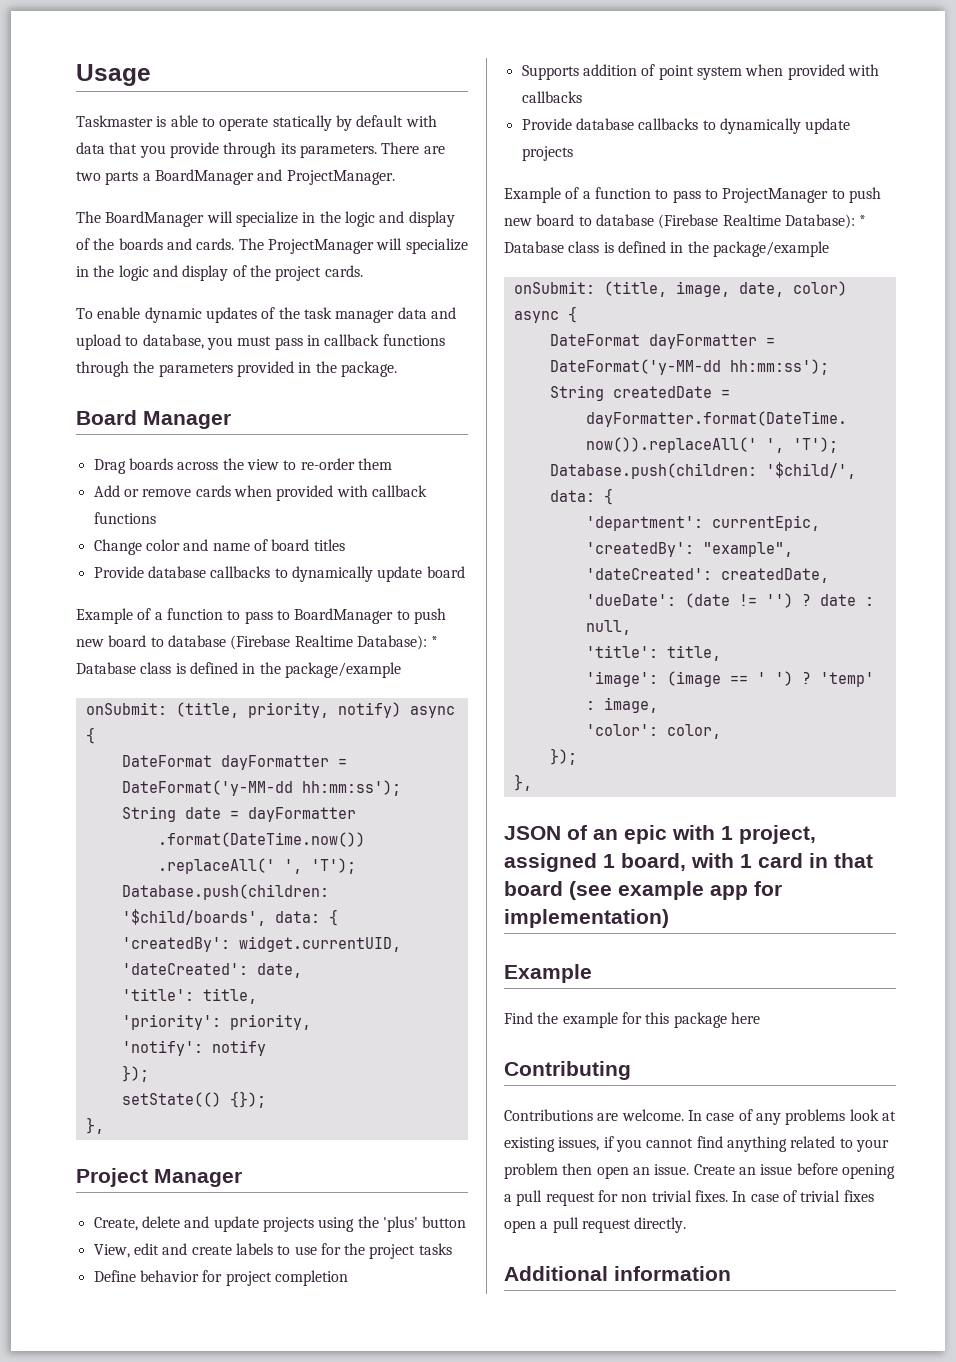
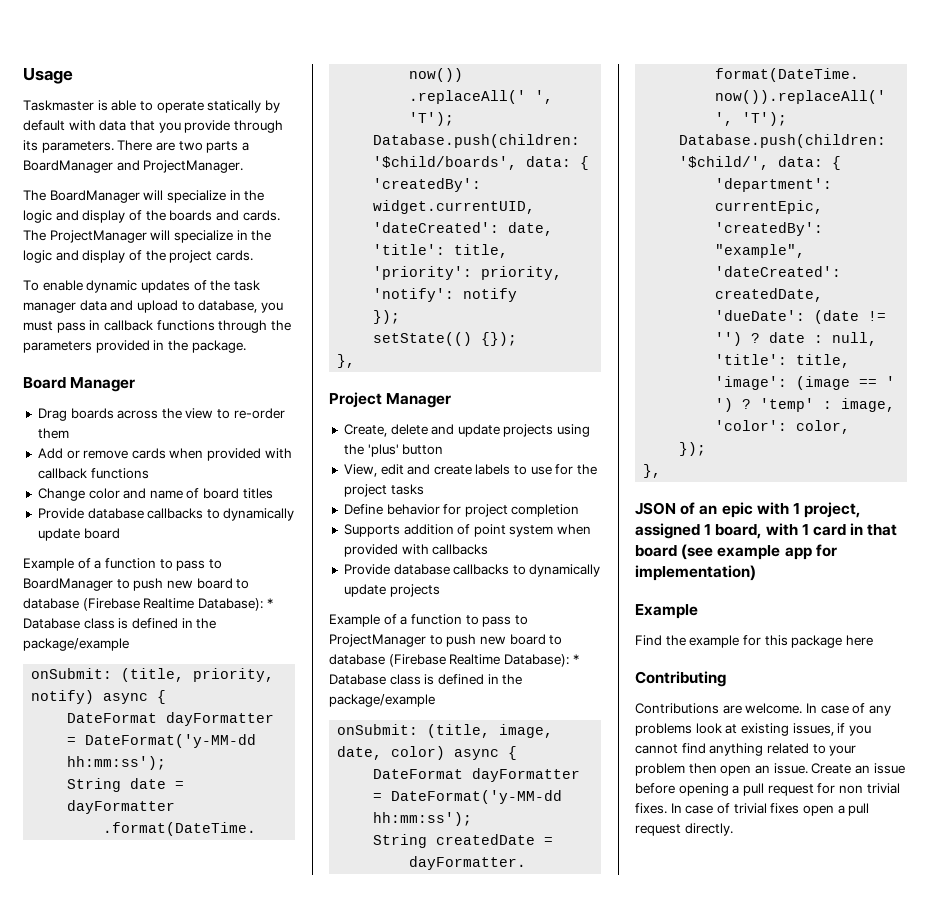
- Additional information

